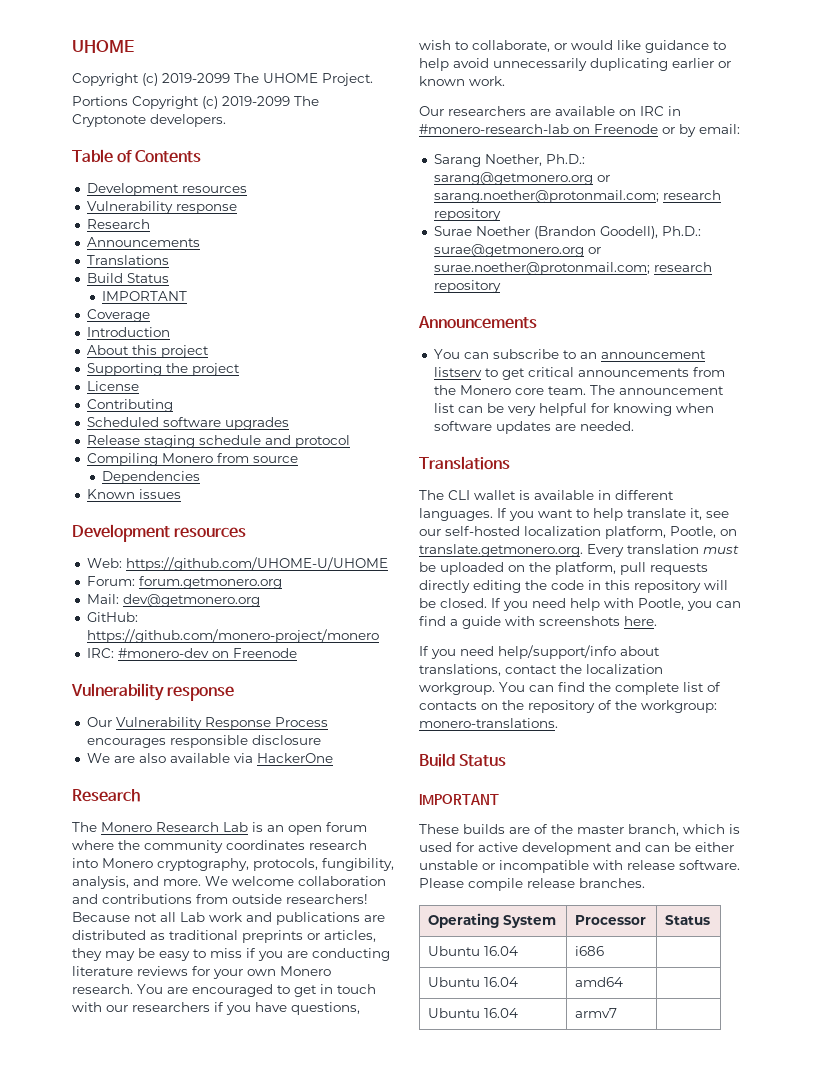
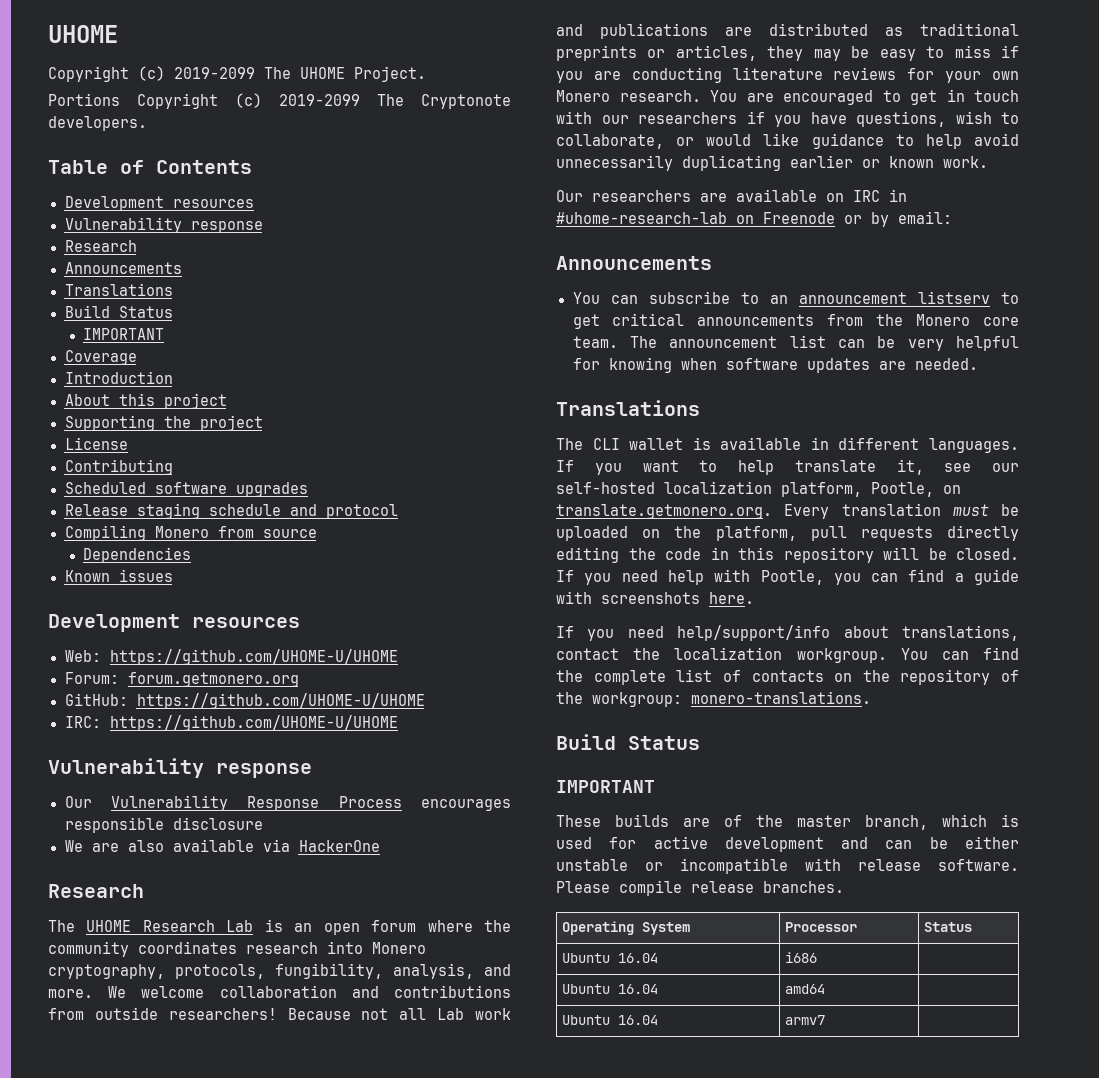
- Mail: dev@getmonero.org
- GitHub: https://github.com/monero-project/monero
+ GitHub: https://github.com/UHOME-U/UHOME
- IRC: #monero-dev on Freenode
+ IRC: https://github.com/UHOME-U/UHOME
- The Monero Research Lab is an open forum where the community coordinates research into Monero cryptography, protocols, fungibility, analysis, and more.
+ The UHOME Research Lab is an open forum where the community coordinates research into Monero cryptography, protocols, fungibility, analysis, and more.
- Our researchers are available on IRC in #monero-research-lab on Freenode or by email:
+ Our researchers are available on IRC in #uhome-research-lab on Freenode or by email:
- Sarang Noether, Ph.D.: sarang@getmonero.org or sarang.noether@protonmail.com; research repository
- Surae Noether (Brandon Goodell), Ph.D.: surae@getmonero.org or surae.noether@protonmail.com; research repository

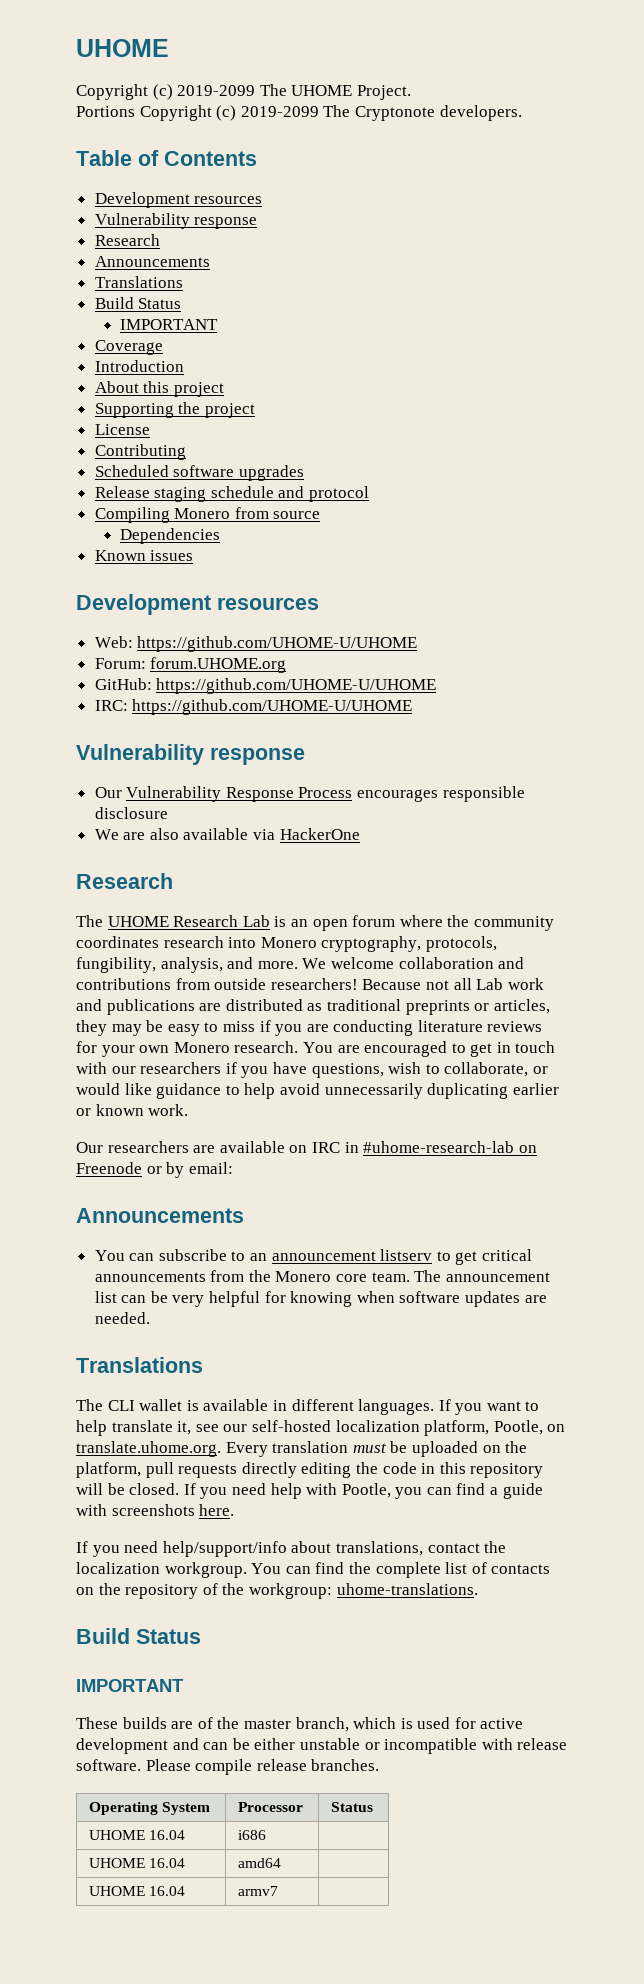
- Forum: forum.getmonero.org
+ Forum: forum.UHOME.org
- If you want to help translate it, see our self-hosted localization platform, Pootle, on translate.getmonero.org. Every translation must be uploaded on the platform, pull requests directly editing the code in this repository will be closed.
+ If you want to help translate it, see our self-hosted localization platform, Pootle, on translate.uhome.org. Every translation must be uploaded on the platform, pull requests directly editing the code in this repository will be closed.
- You can find the complete list of contacts on the repository of the workgroup: monero-translations.
+ You can find the complete list of contacts on the repository of the workgroup: uhome-translations.
- Ubuntu 16.04 | i686 |
+ UHOME 16.04 | i686 |
- Ubuntu 16.04 | amd64 |
+ UHOME 16.04 | amd64 |
- Ubuntu 16.04 | armv7 |
+ UHOME 16.04 | armv7 |

